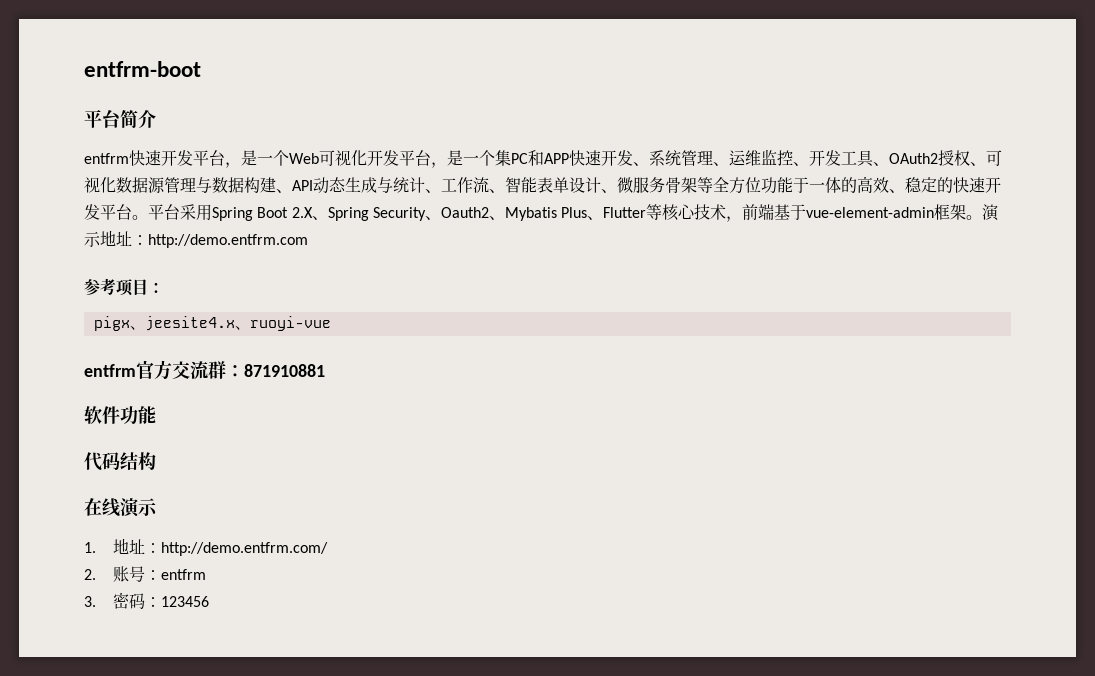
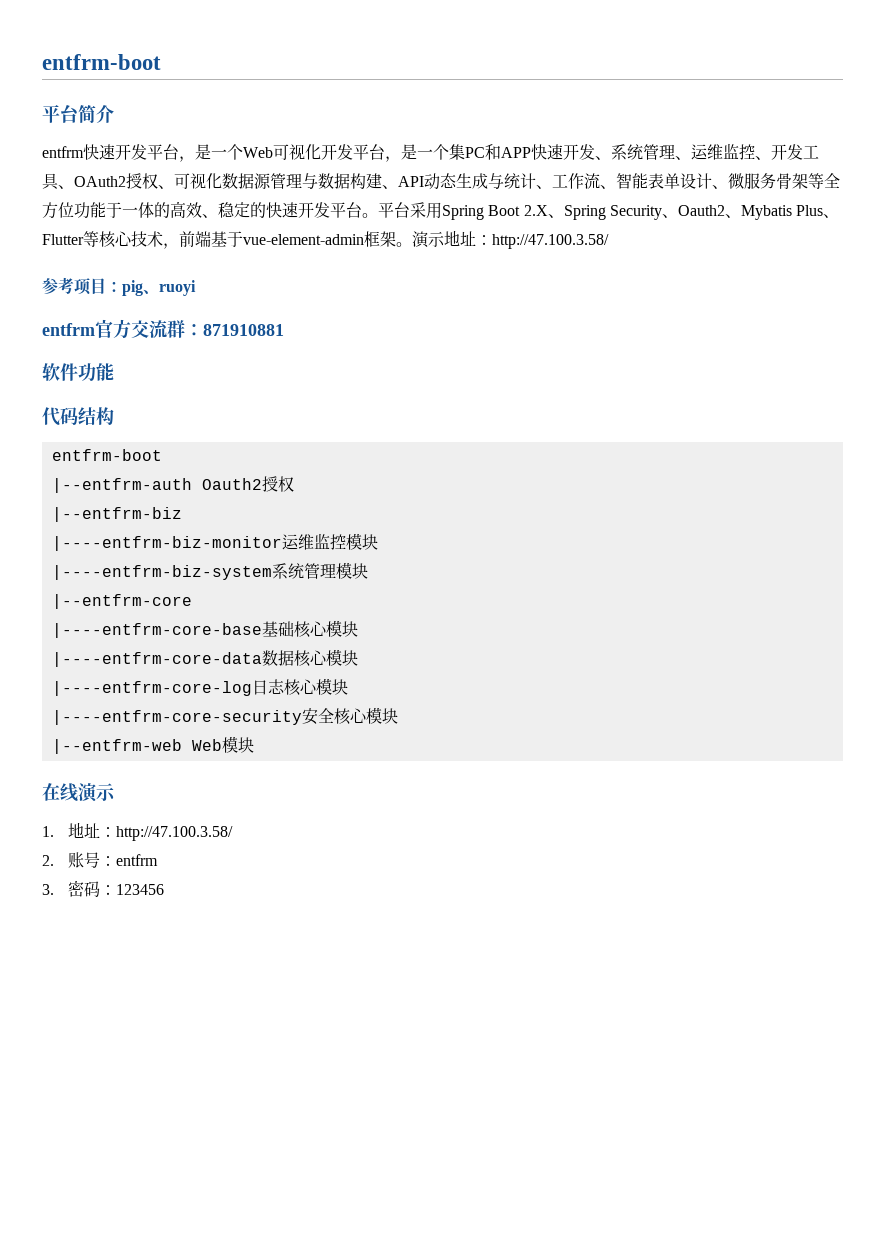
- 演示地址：http://demo.entfrm.com
+ 演示地址：http://47.100.3.58/
- 参考项目：
- pigx、jeesite4.x、ruoyi-vue
+ 参考项目：pig、ruoyi
  代码结构
+ entfrm-boot
+ |--entfrm-auth Oauth2授权
+ |--entfrm-biz
+ |----entfrm-biz-monitor运维监控模块
+ |----entfrm-biz-system系统管理模块
+ |--entfrm-core
+ |----entfrm-core-base基础核心模块
+ |----entfrm-core-data数据核心模块
+ |----entfrm-core-log日志核心模块
+ |----entfrm-core-security安全核心模块
+ |--entfrm-web Web模块
- 1.地址：http://demo.entfrm.com/
+ 1.地址：http://47.100.3.58/

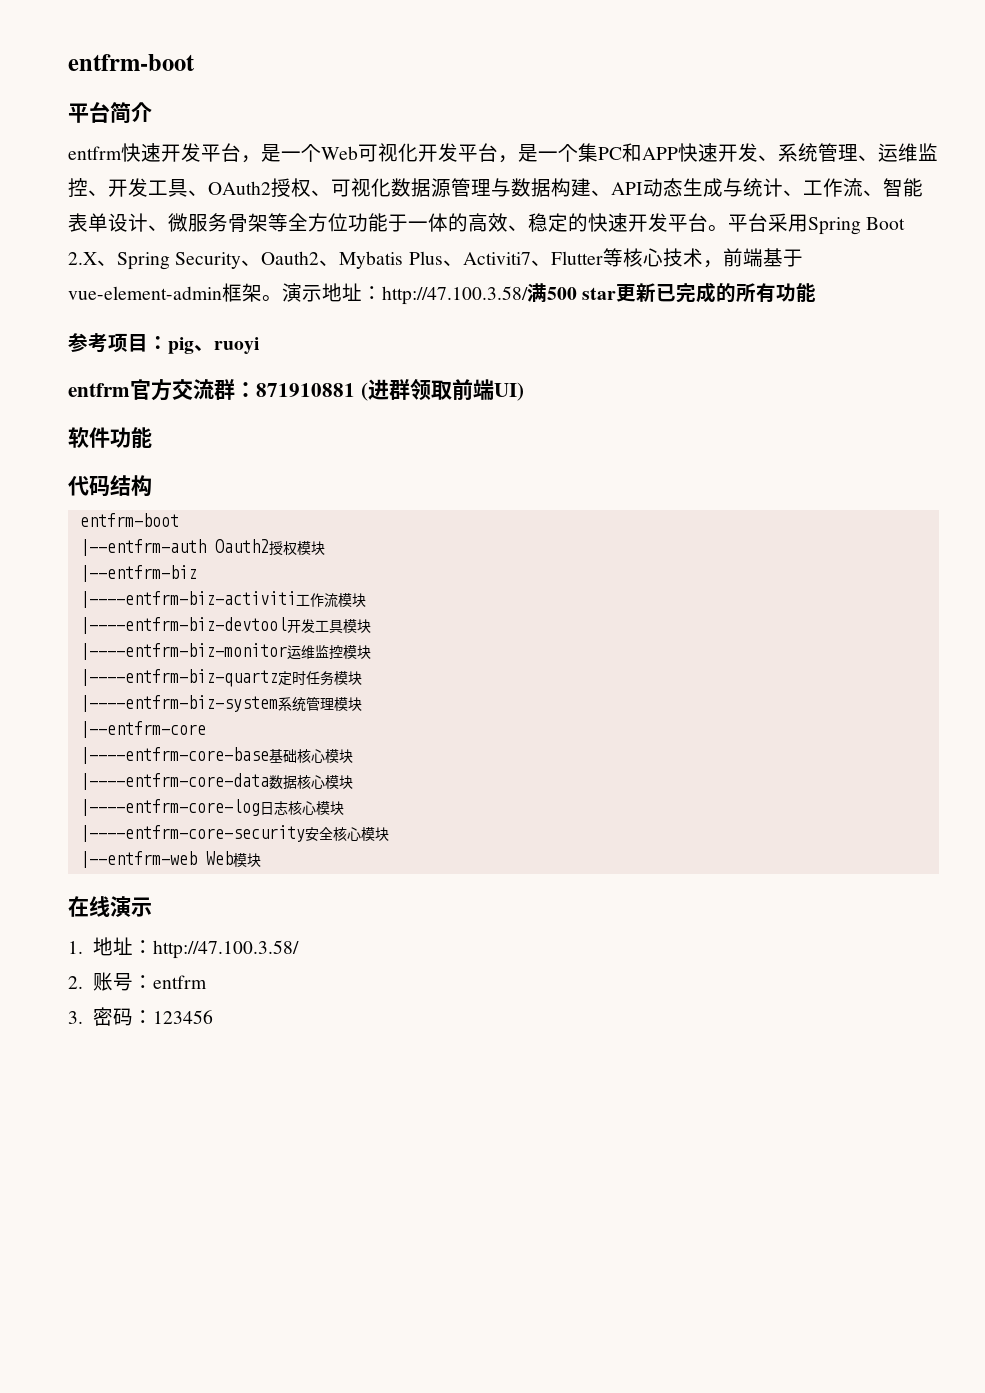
- 平台采用Spring Boot 2.X、Spring Security、Oauth2、Mybatis Plus、Flutter等核心技术，前端基于vue-element-admin框架。
+ 平台采用Spring Boot 2.X、Spring Security、Oauth2、Mybatis Plus、Activiti7、Flutter等核心技术，前端基于vue-element-admin框架。
- 演示地址：http://47.100.3.58/
+ 演示地址：http://47.100.3.58/满500 star更新已完成的所有功能
- entfrm官方交流群：871910881
+ entfrm官方交流群：871910881 (进群领取前端UI)
- |--entfrm-auth Oauth2授权
+ |--entfrm-auth Oauth2授权模块
+ |----entfrm-biz-activiti工作流模块
+ |----entfrm-biz-devtool开发工具模块
+ |----entfrm-biz-quartz定时任务模块

